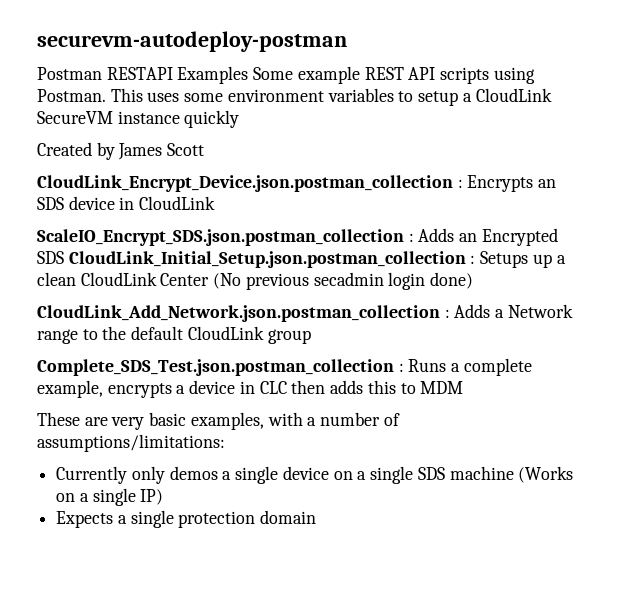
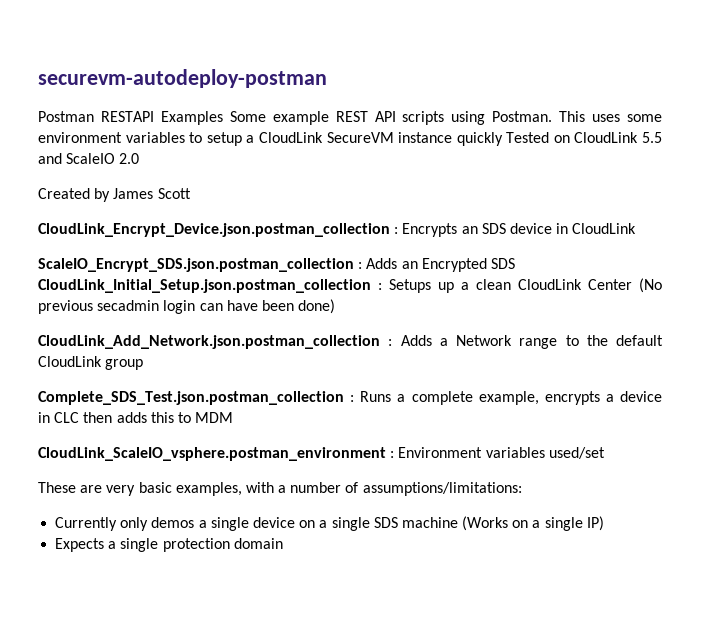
- This uses some environment variables to setup a CloudLink SecureVM instance quickly
+ This uses some environment variables to setup a CloudLink SecureVM instance quickly Tested on CloudLink 5.5 and ScaleIO 2.0
- ScaleIO_Encrypt_SDS.json.postman_collection : Adds an Encrypted SDS CloudLink_Initial_Setup.json.postman_collection : Setups up a clean CloudLink Center (No previous secadmin login done)
+ ScaleIO_Encrypt_SDS.json.postman_collection : Adds an Encrypted SDS CloudLink_Initial_Setup.json.postman_collection : Setups up a clean CloudLink Center (No previous secadmin login can have been done)
+ CloudLink_ScaleIO_vsphere.postman_environment : Environment variables used/set

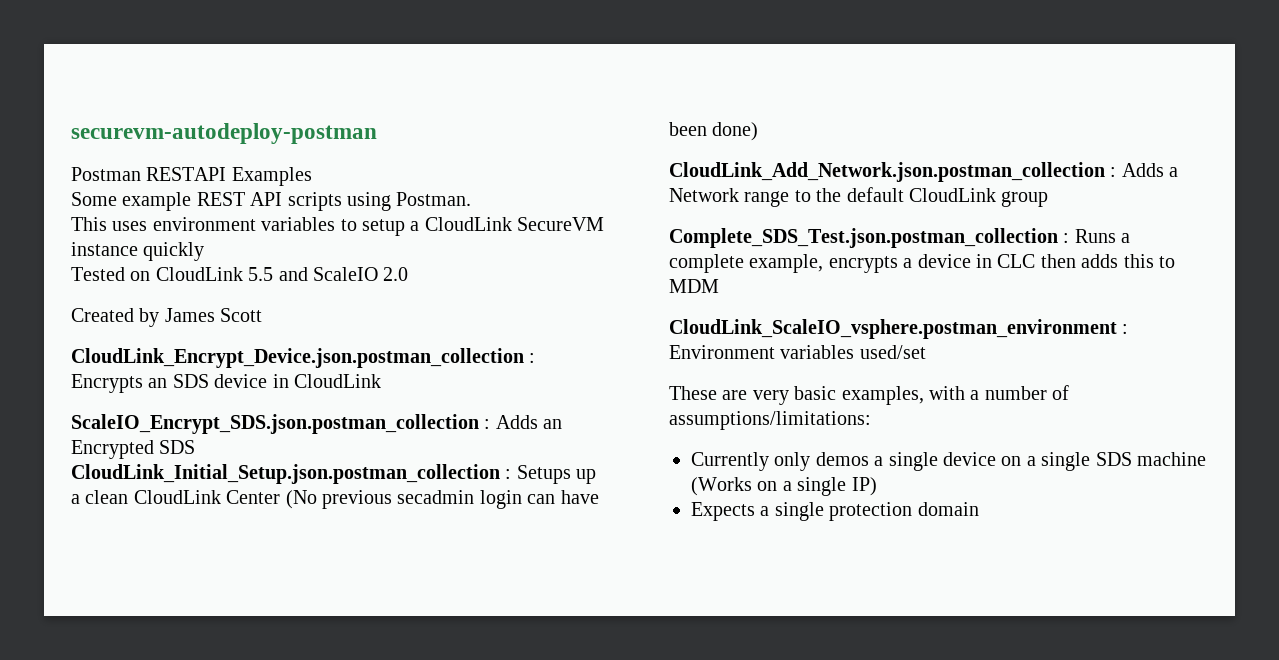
- Postman RESTAPI Examples Some example REST API scripts using Postman. This uses some environment variables to setup a CloudLink SecureVM instance quickly Tested on CloudLink 5.5 and ScaleIO 2.0
+ Postman RESTAPI Examples
+ Some example REST API scripts using Postman.
+ This uses environment variables to setup a CloudLink SecureVM instance quickly
+ Tested on CloudLink 5.5 and ScaleIO 2.0

